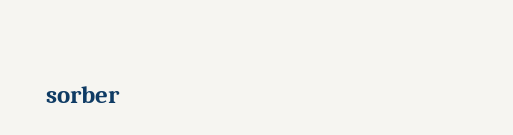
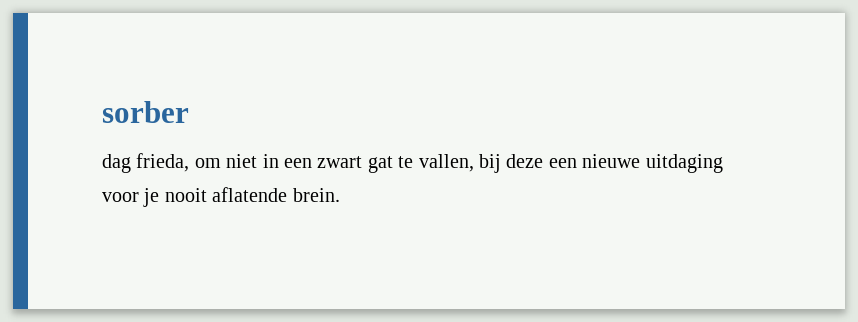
+ dag frieda, om niet in een zwart gat te vallen, bij deze een nieuwe uitdaging voor je nooit aflatende brein.

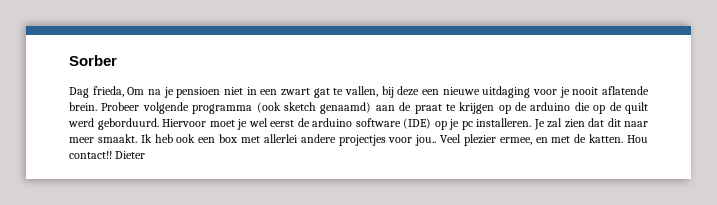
- sorber
- dag frieda, om niet in een zwart gat te vallen, bij deze een nieuwe uitdaging voor je nooit aflatende brein.
+ Sorber
+ Dag frieda, Om na je pensioen niet in een zwart gat te vallen, bij deze een nieuwe uitdaging voor je nooit aflatende brein.
+ Probeer volgende programma (ook sketch genaamd) aan de praat te krijgen op de arduino die op de quilt werd geborduurd. Hiervoor moet je wel eerst de arduino software (IDE) op je pc installeren. Je zal zien dat dit naar meer smaakt. Ik heb ook een box met allerlei andere projectjes voor jou.. Veel plezier ermee, en met de katten. Hou contact!! Dieter

